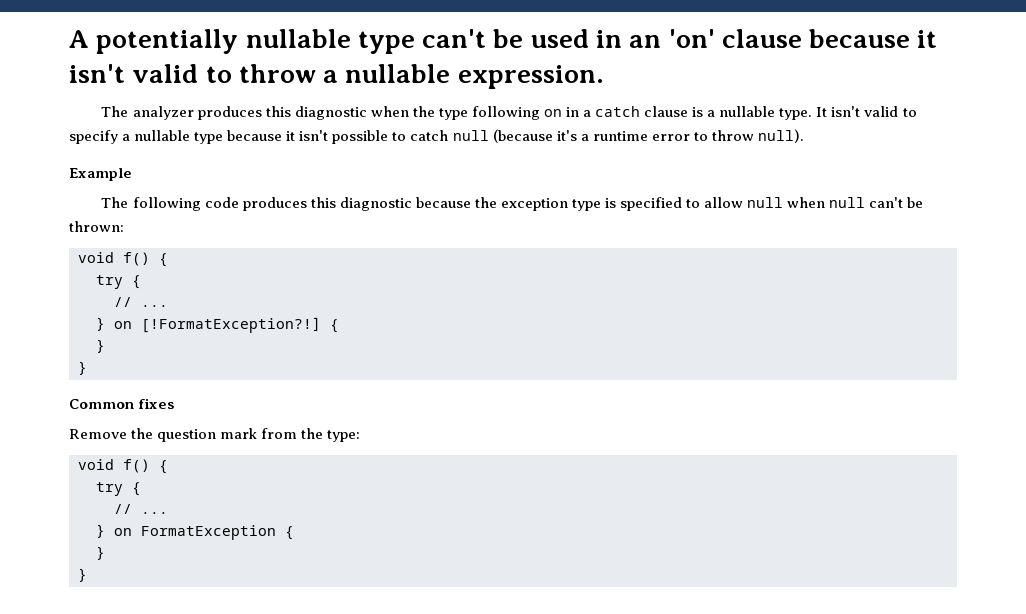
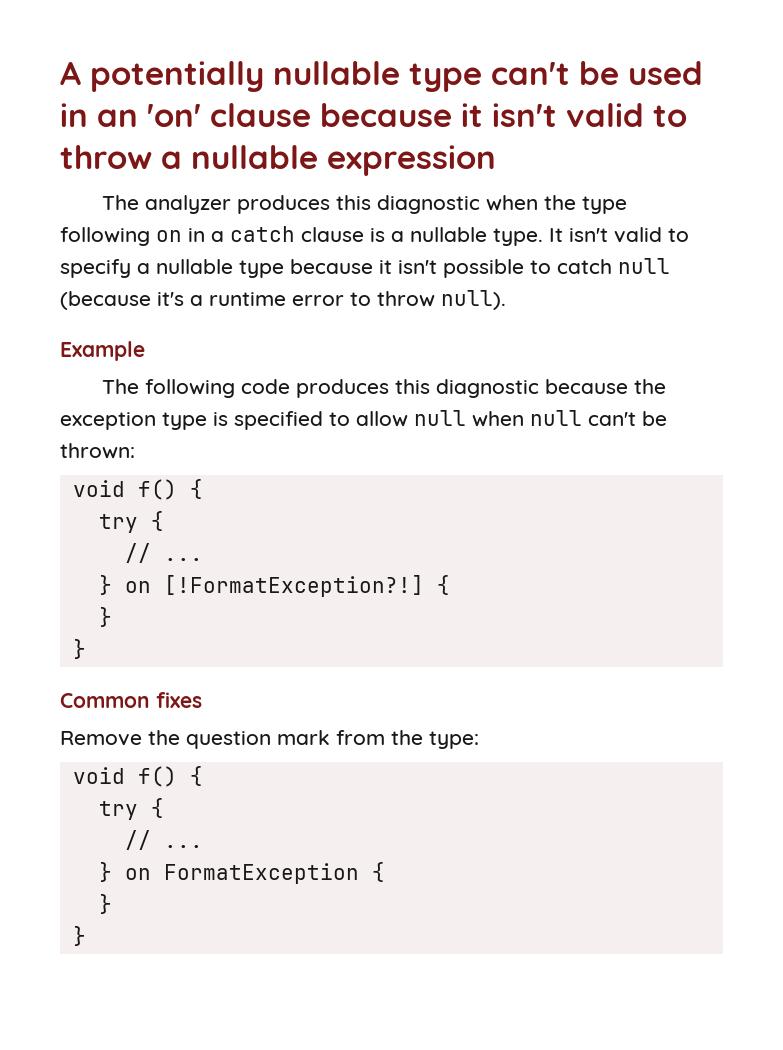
- A potentially nullable type can't be used in an 'on' clause because it isn't valid to throw a nullable expression.
+ A potentially nullable type can't be used in an 'on' clause because it isn't valid to throw a nullable expression

